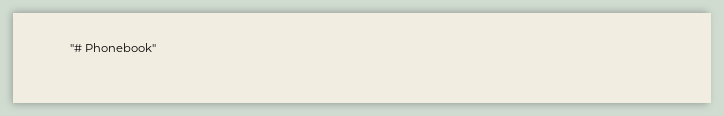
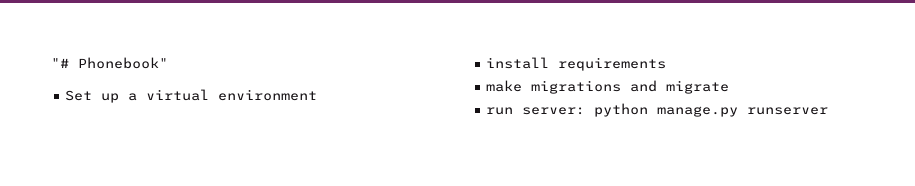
+ Set up a virtual environment
+ install requirements
+ make migrations and migrate
+ run server: python manage.py runserver

